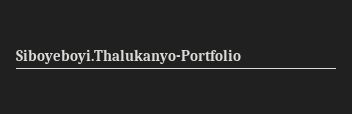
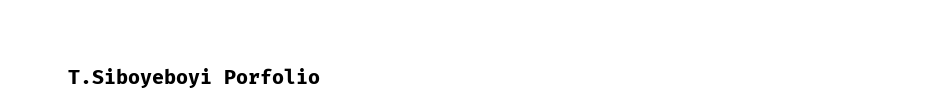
- Siboyeboyi.Thalukanyo-Portfolio
+ T.Siboyeboyi Porfolio

